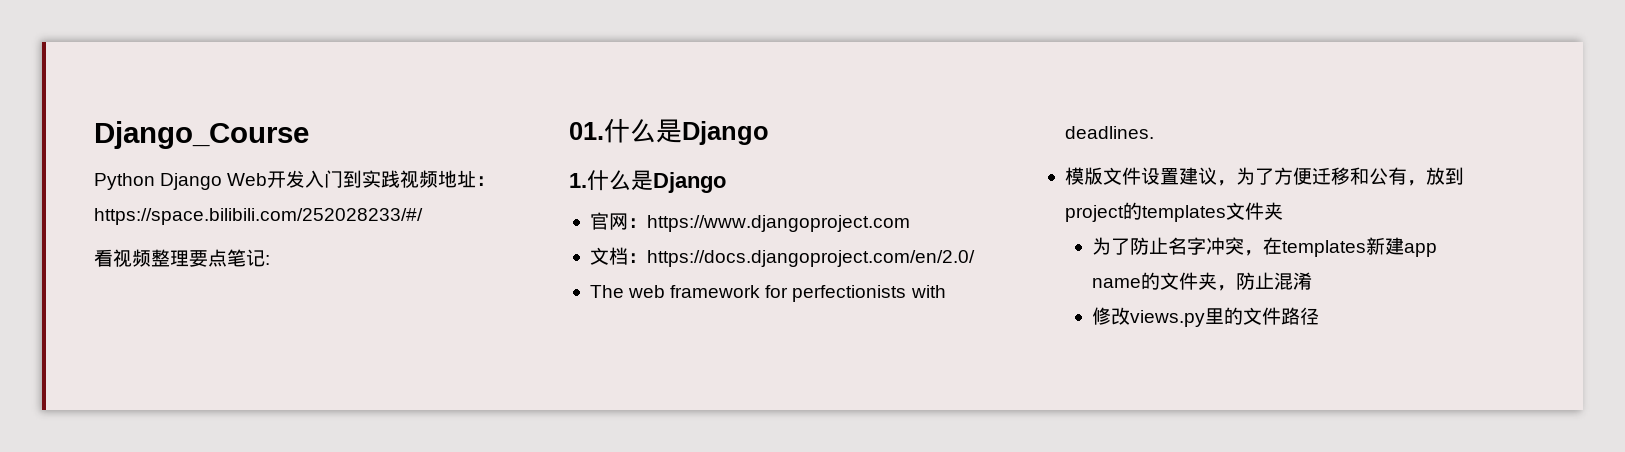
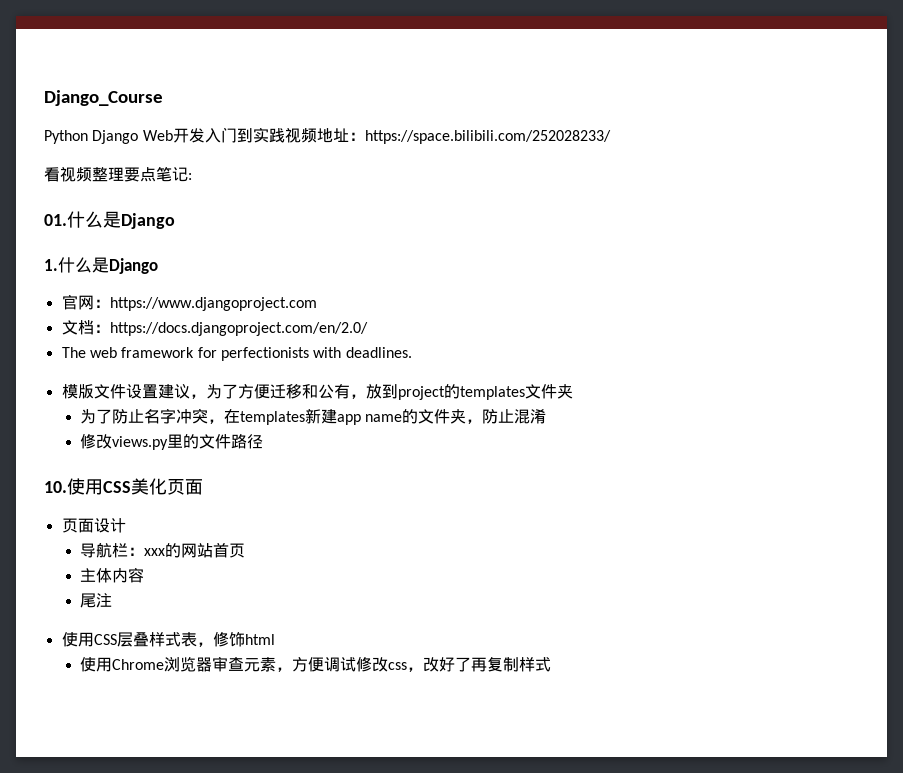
- Python Django Web开发入门到实践视频地址：https://space.bilibili.com/252028233/#/
+ Python Django Web开发入门到实践视频地址：https://space.bilibili.com/252028233/
+ 10.使用CSS美化页面
+ 页面设计
+ 导航栏：xxx的网站首页
+ 主体内容
+ 尾注
+ 使用CSS层叠样式表，修饰html
+ 使用Chrome浏览器审查元素，方便调试修改css，改好了再复制样式

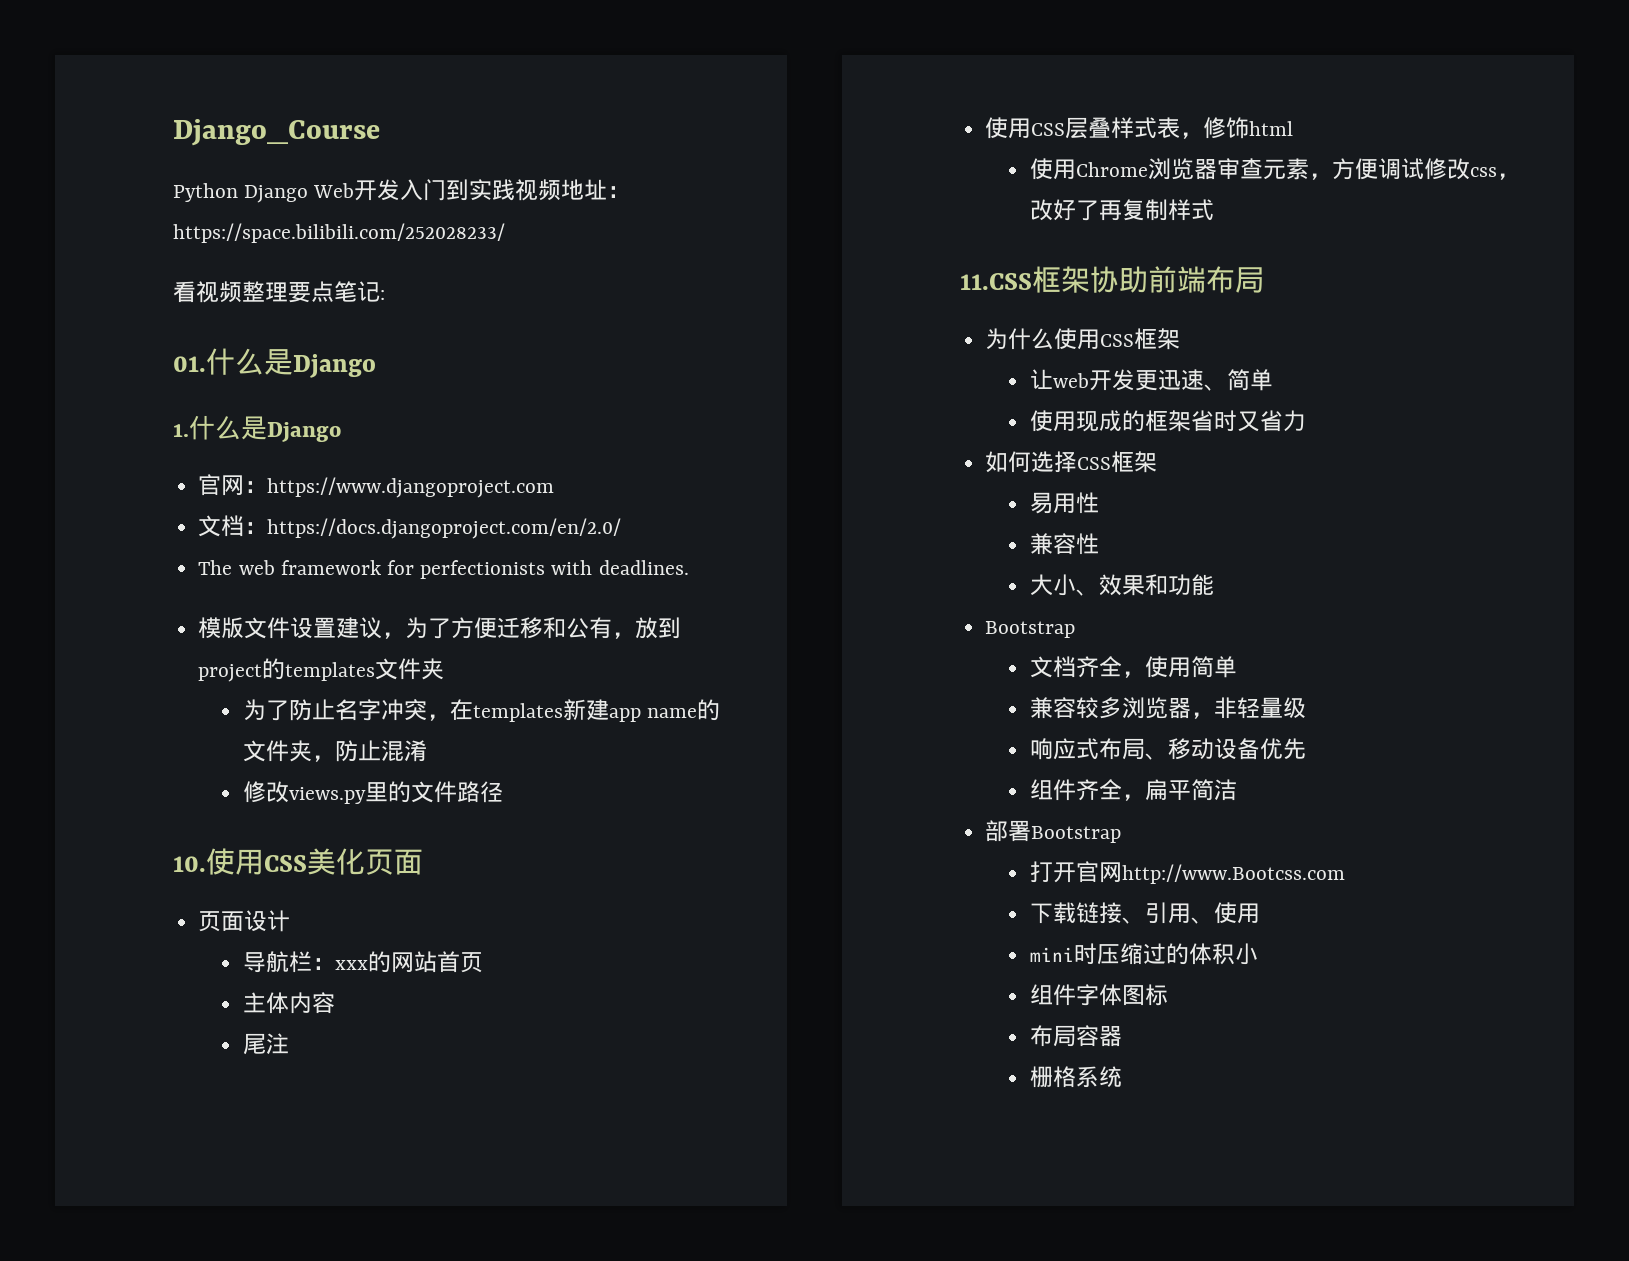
+ 11.CSS框架协助前端布局
+ 为什么使用CSS框架
+ 让web开发更迅速、简单
+ 使用现成的框架省时又省力
+ 如何选择CSS框架
+ 易用性
+ 兼容性
+ 大小、效果和功能
+ Bootstrap
+ 文档齐全，使用简单
+ 兼容较多浏览器，非轻量级
+ 响应式布局、移动设备优先
+ 组件齐全，扁平简洁
+ 部署Bootstrap
+ 打开官网http://www.Bootcss.com
+ 下载链接、引用、使用
+ mini时压缩过的体积小
+ 组件字体图标
+ 布局容器
+ 栅格系统

